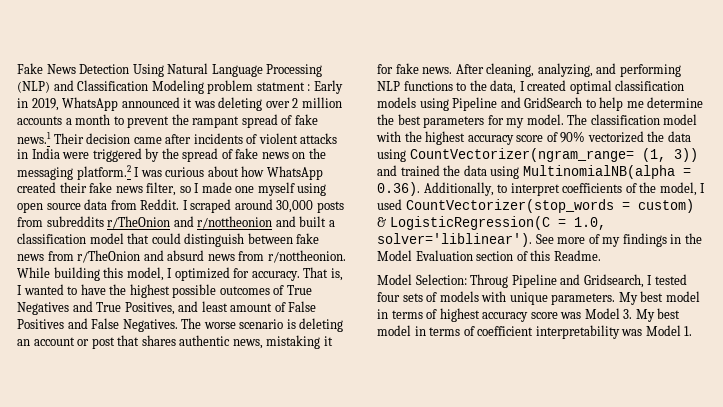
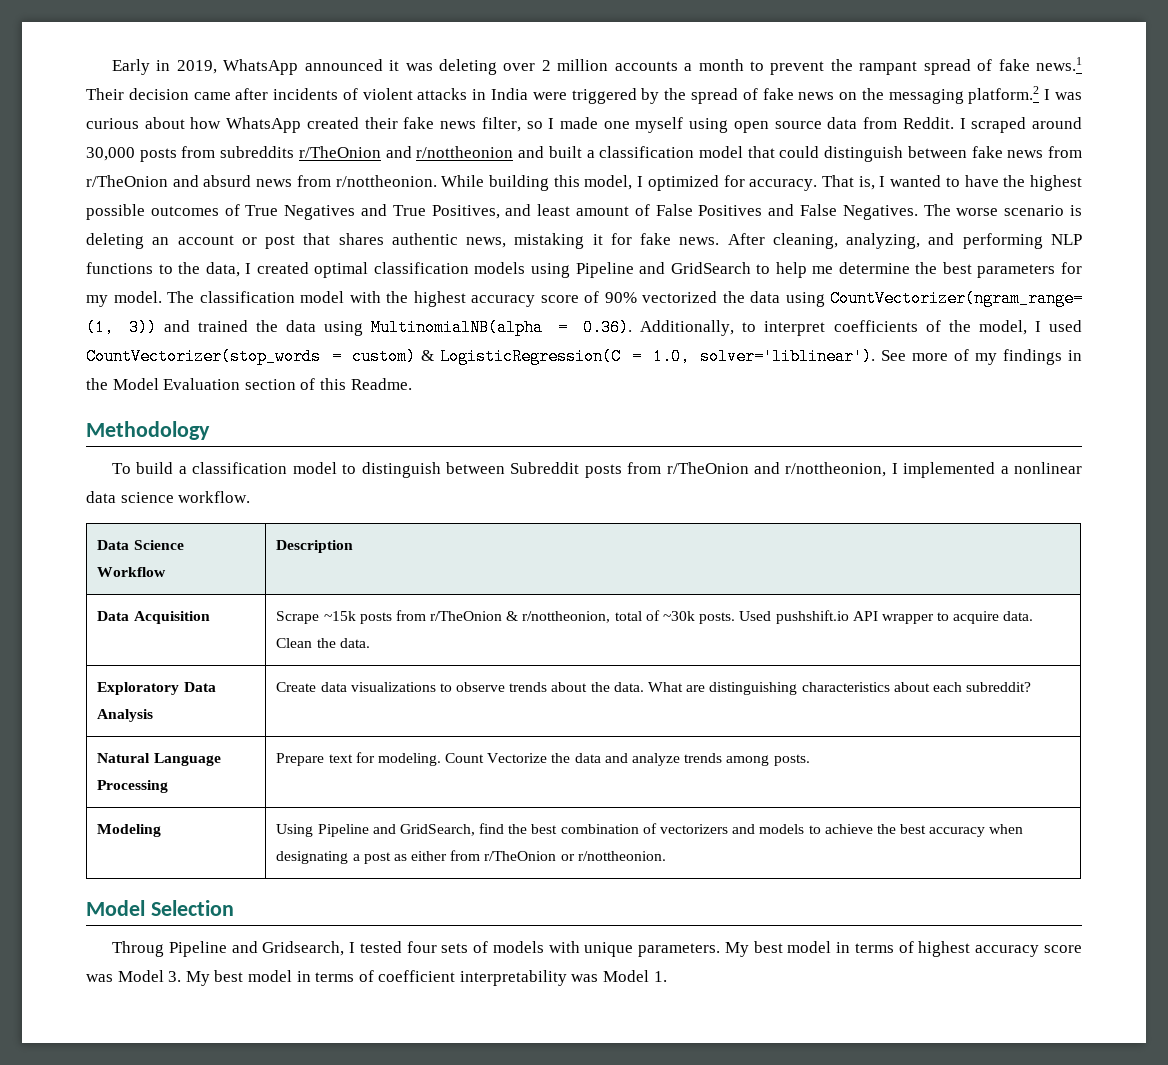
- Fake News Detection Using Natural Language Processing (NLP) and Classification Modeling problem statment :
- Model Selection: Throug Pipeline and Gridsearch, I tested four sets of models with unique parameters.
+ Methodology
+ To build a classification model to distinguish between Subreddit posts from r/TheOnion and r/nottheonion, I implemented a nonlinear data science workflow.
+ Data Science Workflow | Description
+ Data Acquisition | Scrape ~15k posts from r/TheOnion & r/nottheonion, total of ~30k posts. Used pushshift.io API wrapper to acquire data. Clean the data.
+ Exploratory Data Analysis | Create data visualizations to observe trends about the data. What are distinguishing characteristics about each subreddit?
+ Natural Language Processing | Prepare text for modeling. Count Vectorize the data and analyze trends among posts.
+ Modeling | Using Pipeline and GridSearch, find the best combination of vectorizers and models to achieve the best accuracy when designating a post as either from r/TheOnion or r/nottheonion.
+ Model Selection
+ Throug Pipeline and Gridsearch, I tested four sets of models with unique parameters.

